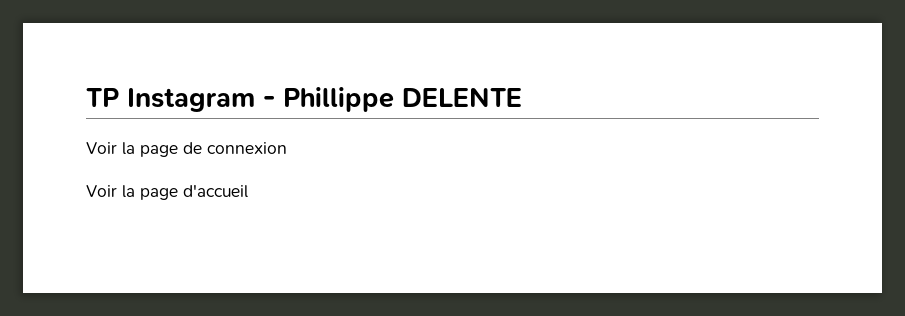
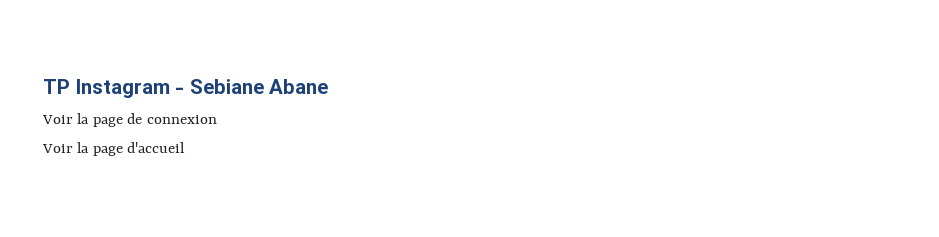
- TP Instagram - Phillippe DELENTE
+ TP Instagram - Sebiane Abane

